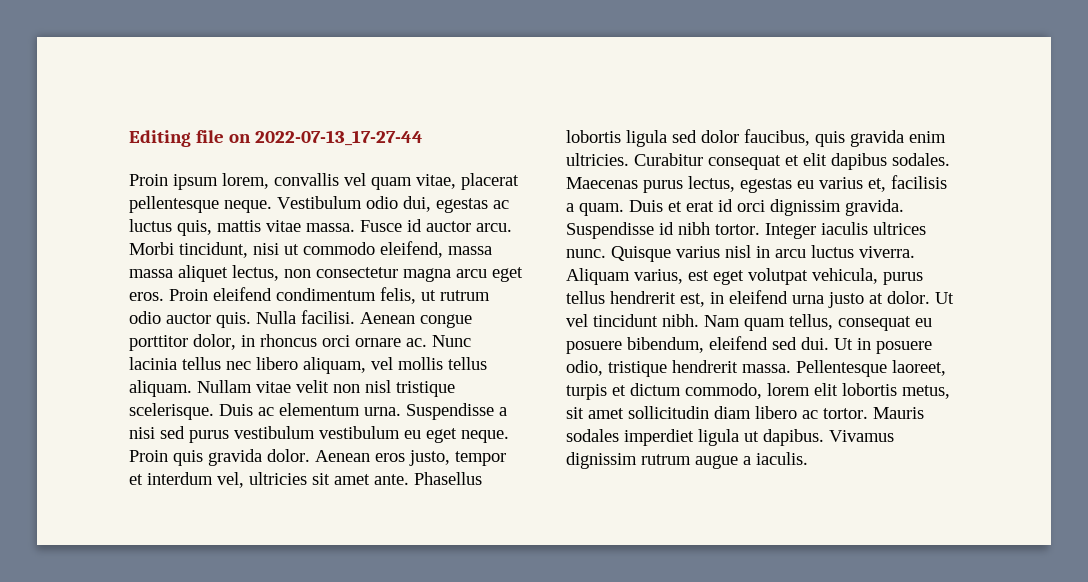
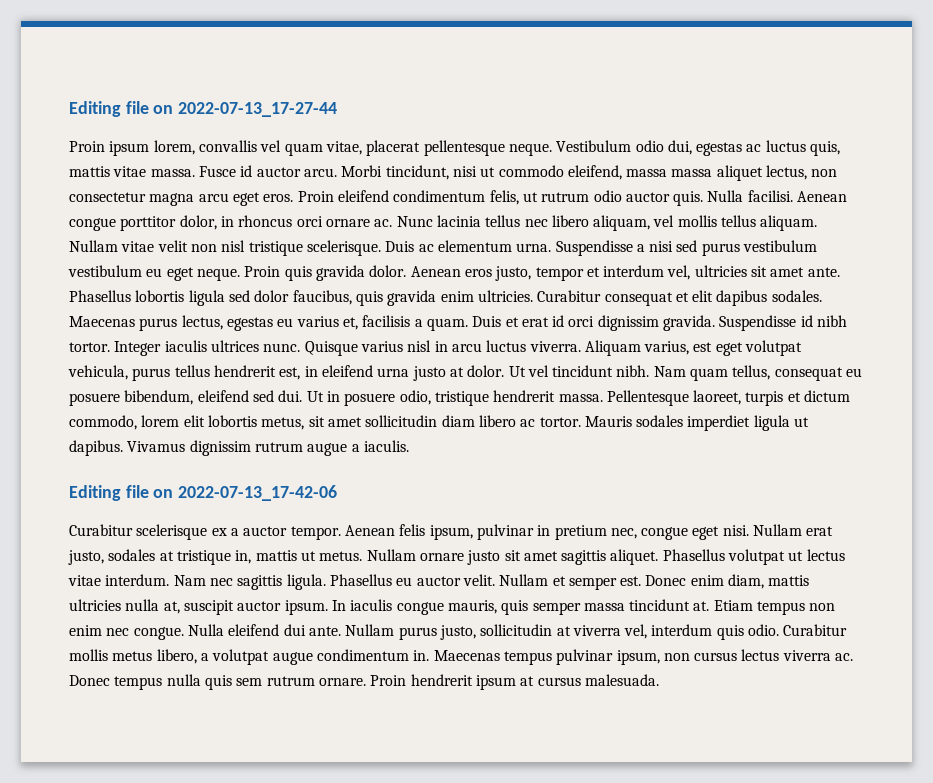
+ Editing file on 2022-07-13_17-42-06
+ Curabitur scelerisque ex a auctor tempor. Aenean felis ipsum, pulvinar in pretium nec, congue eget nisi. Nullam erat justo, sodales at tristique in, mattis ut metus. Nullam ornare justo sit amet sagittis aliquet. Phasellus volutpat ut lectus vitae interdum. Nam nec sagittis ligula. Phasellus eu auctor velit. Nullam et semper est. Donec enim diam, mattis ultricies nulla at, suscipit auctor ipsum. In iaculis congue mauris, quis semper massa tincidunt at. Etiam tempus non enim nec congue. Nulla eleifend dui ante. Nullam purus justo, sollicitudin at viverra vel, interdum quis odio. Curabitur mollis metus libero, a volutpat augue condimentum in. Maecenas tempus pulvinar ipsum, non cursus lectus viverra ac. Donec tempus nulla quis sem rutrum ornare. Proin hendrerit ipsum at cursus malesuada.

